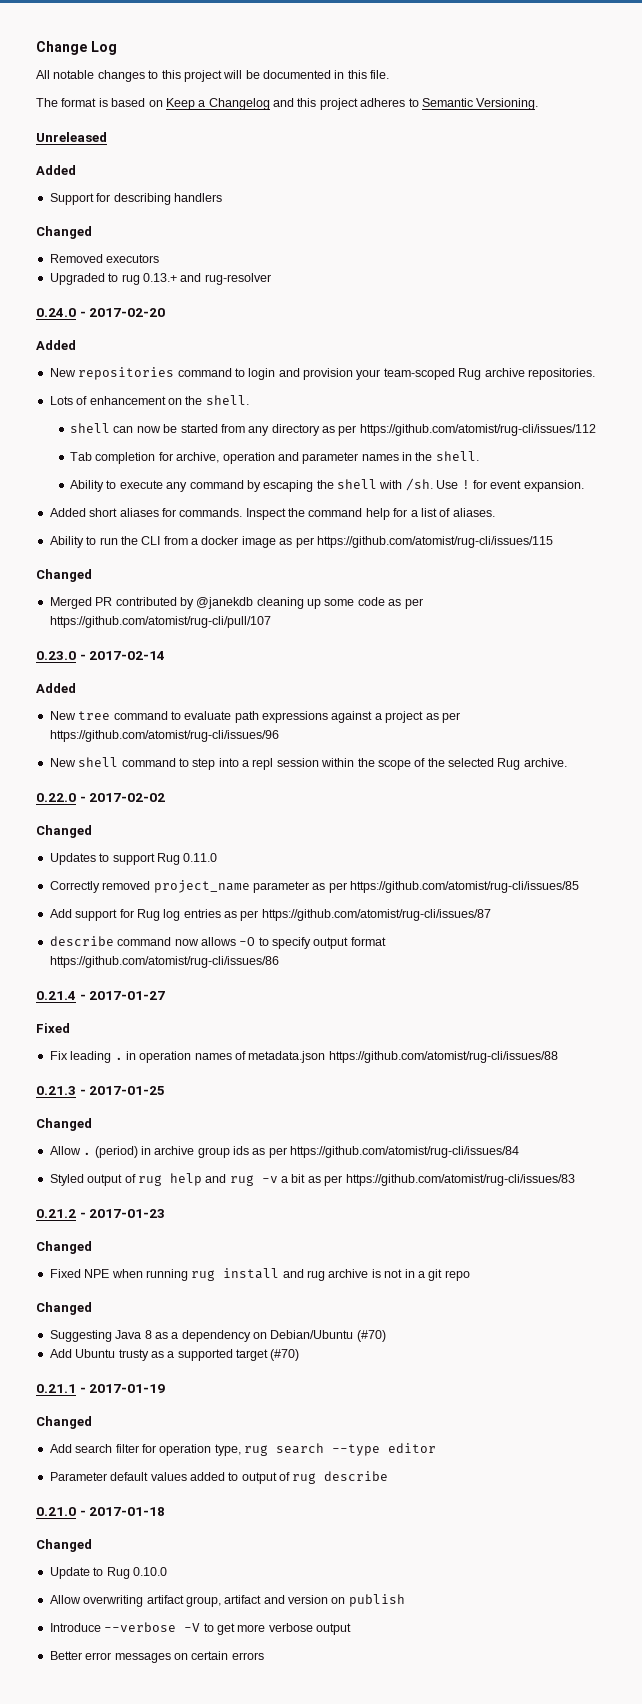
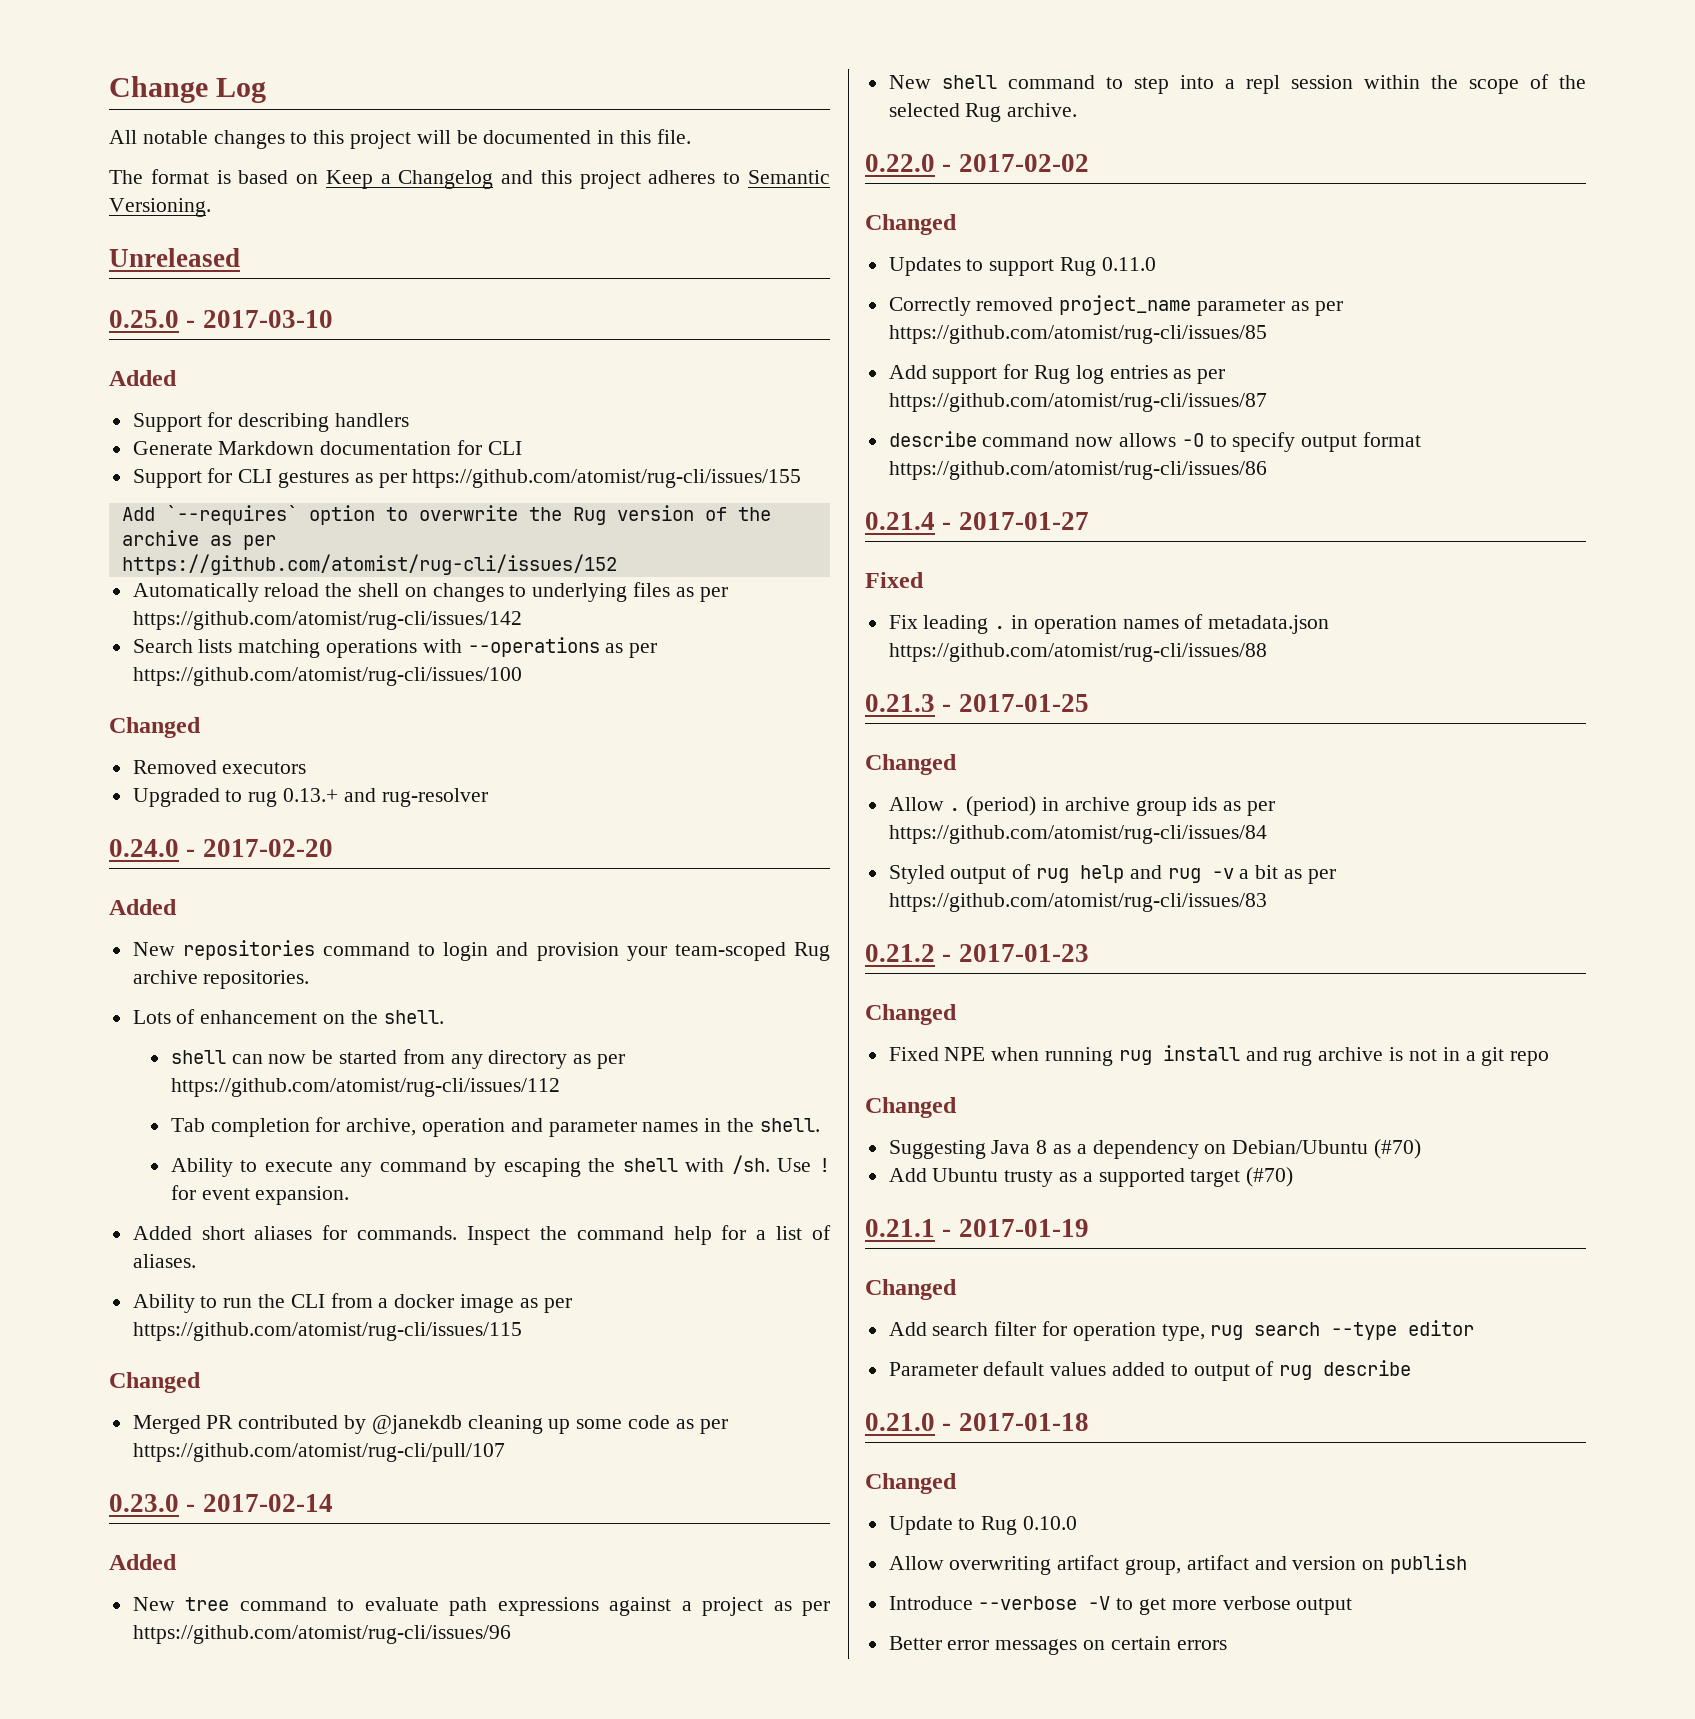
+ 0.25.0 - 2017-03-10
+ Generate Markdown documentation for CLI
+ Support for CLI gestures as per https://github.com/atomist/rug-cli/issues/155
+ Add `--requires` option to overwrite the Rug version of the archive as per
+ https://github.com/atomist/rug-cli/issues/152
+ Automatically reload the shell on changes to underlying files as per https://github.com/atomist/rug-cli/issues/142
+ Search lists matching operations with --operations as per https://github.com/atomist/rug-cli/issues/100

